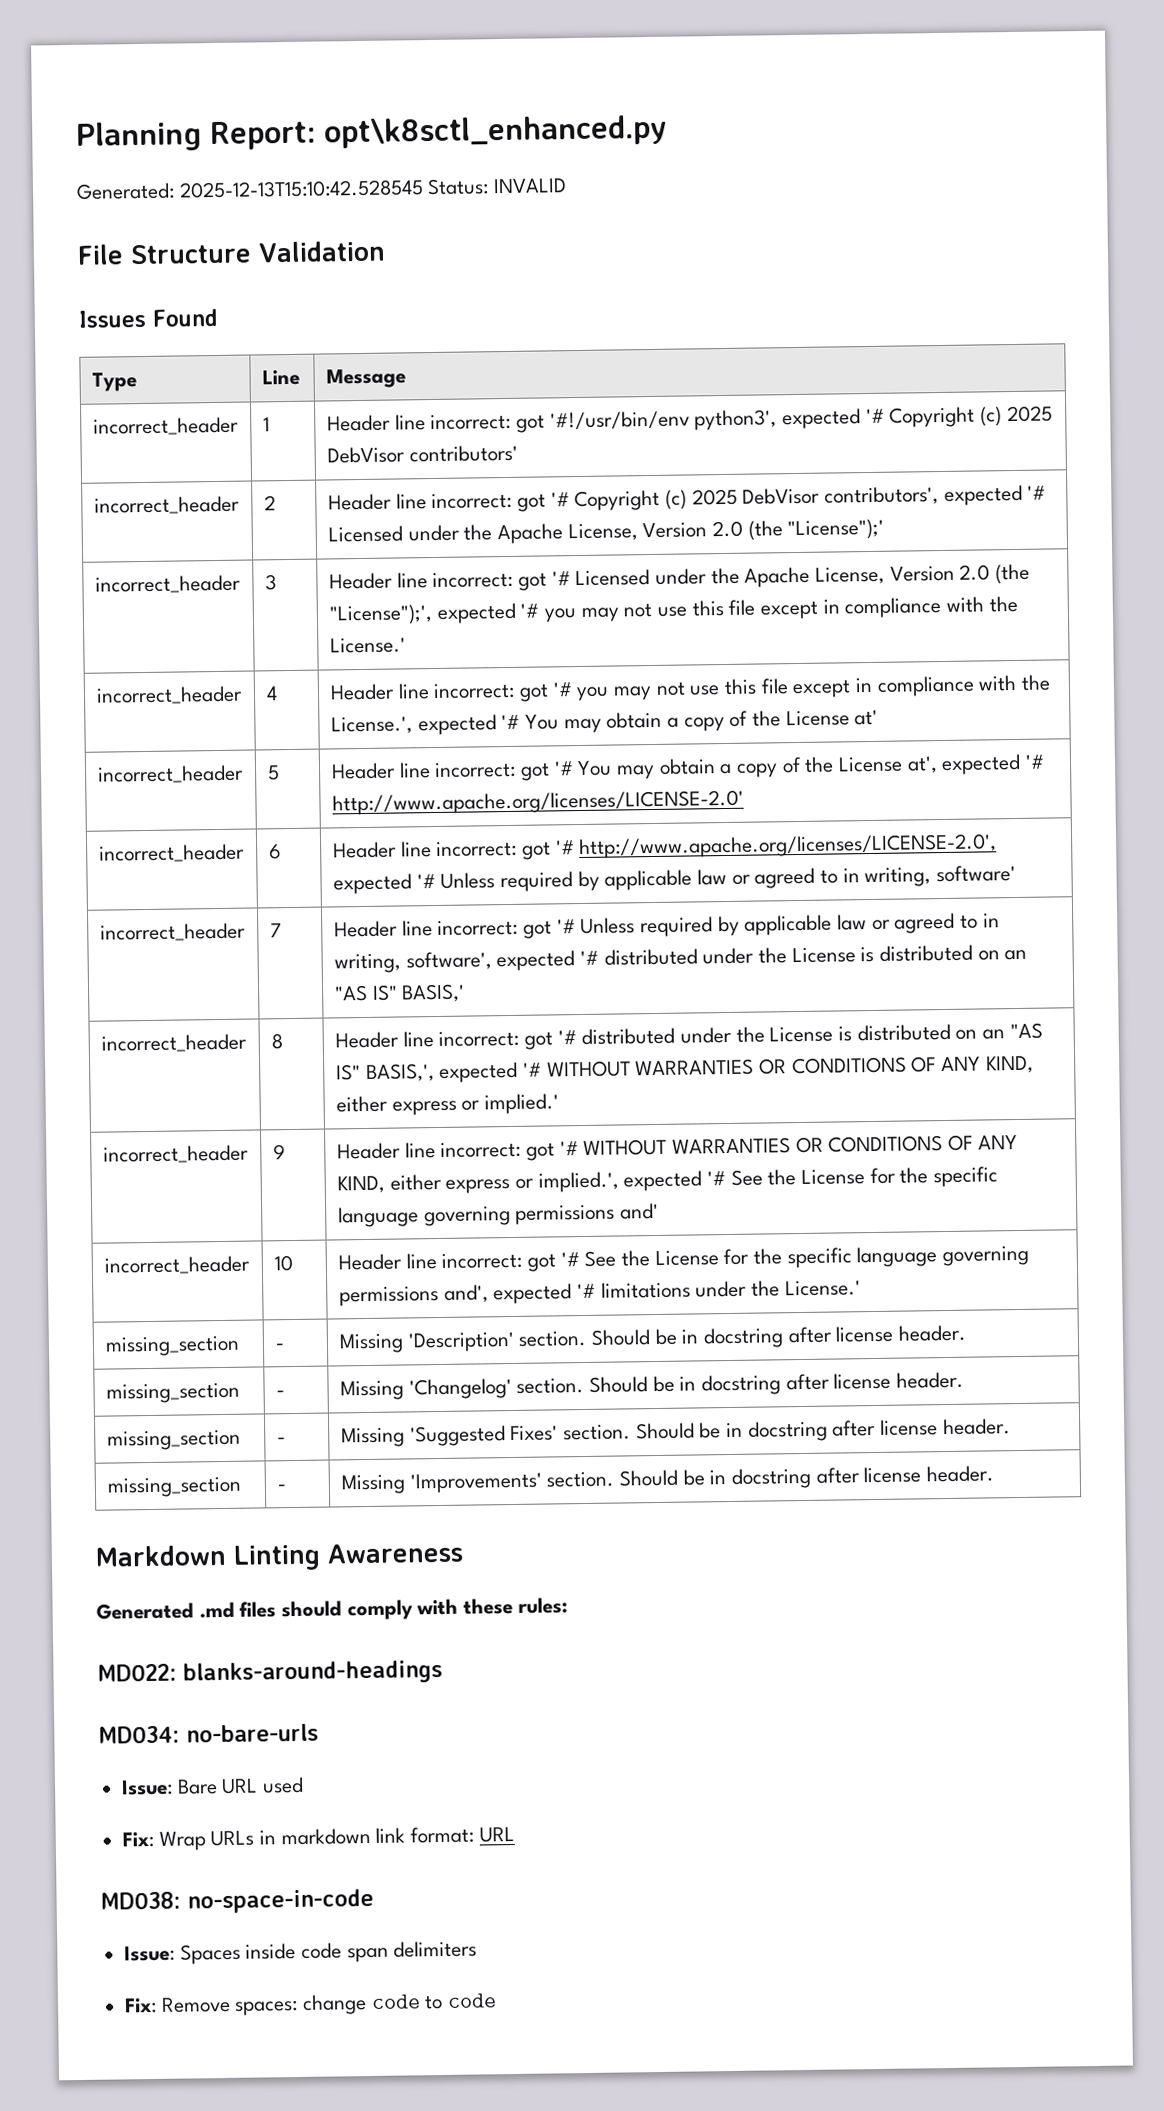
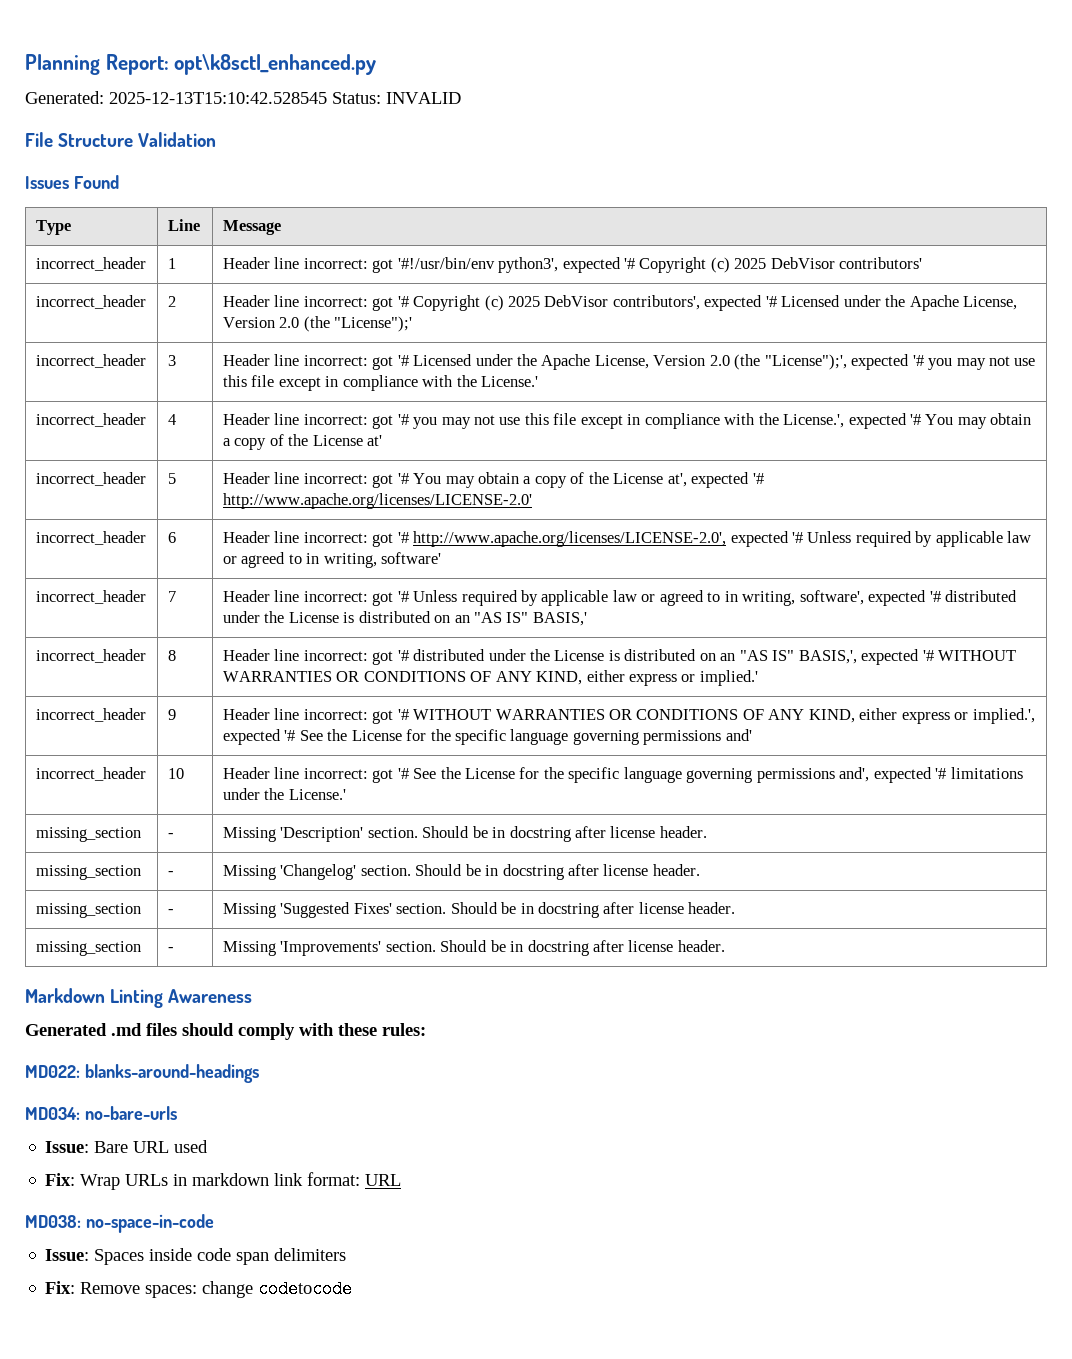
- Fix: Remove spaces: change code to code
+ Fix: Remove spaces: change codetocode

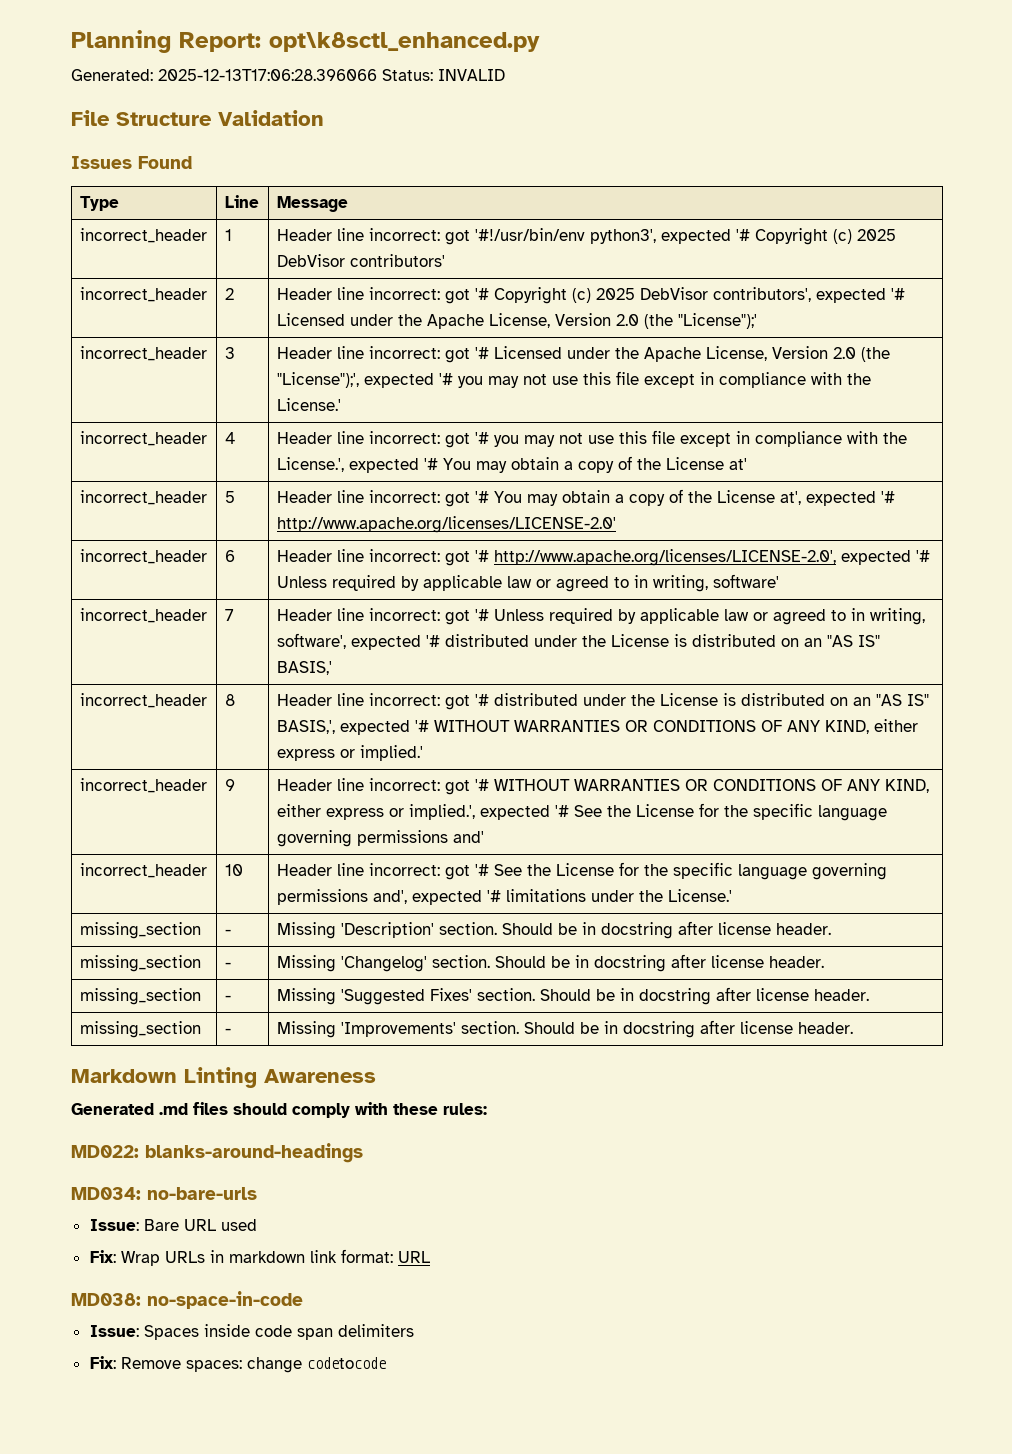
- Generated: 2025-12-13T15:10:42.528545 Status: INVALID
+ Generated: 2025-12-13T17:06:28.396066 Status: INVALID

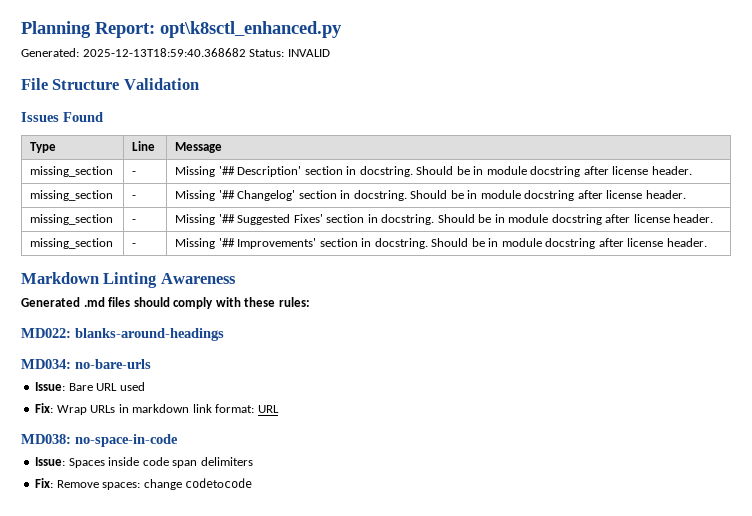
- Generated: 2025-12-13T17:06:28.396066 Status: INVALID
+ Generated: 2025-12-13T18:59:40.368682 Status: INVALID
- incorrect_header | 1 | Header line incorrect: got '#!/usr/bin/env python3', expected '# Copyright (c) 2025 DebVisor contributors'
- incorrect_header | 2 | Header line incorrect: got '# Copyright (c) 2025 DebVisor contributors', expected '# Licensed under the Apache License, Version 2.0 (the "License");'
- incorrect_header | 3 | Header line incorrect: got '# Licensed under the Apache License, Version 2.0 (the "License");', expected '# you may not use this file except in compliance with the License.'
- incorrect_header | 4 | Header line incorrect: got '# you may not use this file except in compliance with the License.', expected '# You may obtain a copy of the License at'
- incorrect_header | 5 | Header line incorrect: got '# You may obtain a copy of the License at', expected '# http://www.apache.org/licenses/LICENSE-2.0'
- incorrect_header | 6 | Header line incorrect: got '# http://www.apache.org/licenses/LICENSE-2.0', expected '# Unless required by applicable law or agreed to in writing, software'
- incorrect_header | 7 | Header line incorrect: got '# Unless required by applicable law or agreed to in writing, software', expected '# distributed under the License is distributed on an "AS IS" BASIS,'
- incorrect_header | 8 | Header line incorrect: got '# distributed under the License is distributed on an "AS IS" BASIS,', expected '# WITHOUT WARRANTIES OR CONDITIONS OF ANY KIND, either express or implied.'
- incorrect_header | 9 | Header line incorrect: got '# WITHOUT WARRANTIES OR CONDITIONS OF ANY KIND, either express or implied.', expected '# See the License for the specific language governing permissions and'
- incorrect_header | 10 | Header line incorrect: got '# See the License for the specific language governing permissions and', expected '# limitations under the License.'
- missing_section | - | Missing 'Description' section. Should be in docstring after license header.
- missing_section | - | Missing 'Changelog' section. Should be in docstring after license header.
- missing_section | - | Missing 'Suggested Fixes' section. Should be in docstring after license header.
- missing_section | - | Missing 'Improvements' section. Should be in docstring after license header.
+ missing_section | - | Missing '## Description' section in docstring. Should be in module docstring after license header.
+ missing_section | - | Missing '## Changelog' section in docstring. Should be in module docstring after license header.
+ missing_section | - | Missing '## Suggested Fixes' section in docstring. Should be in module docstring after license header.
+ missing_section | - | Missing '## Improvements' section in docstring. Should be in module docstring after license header.

